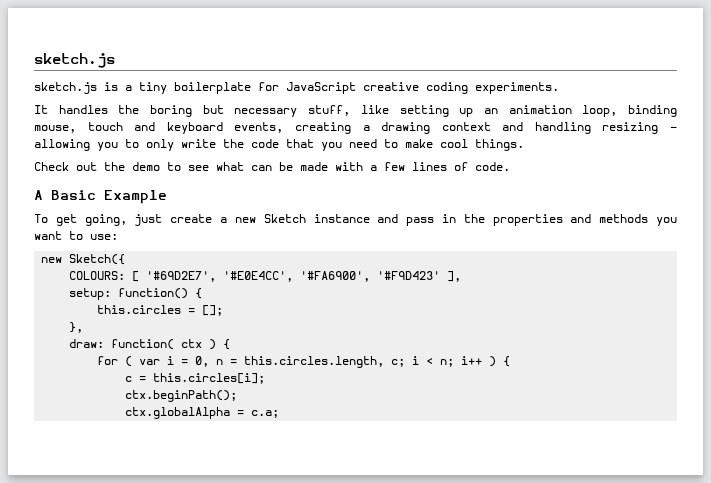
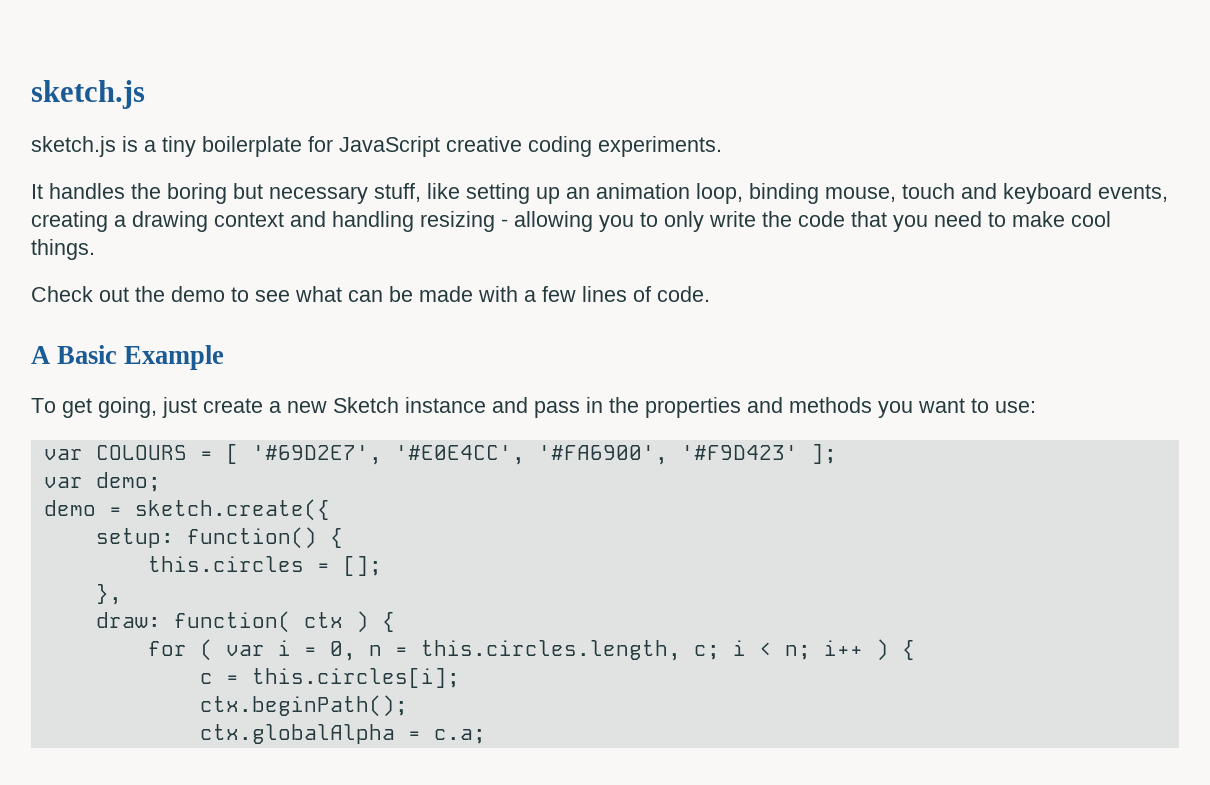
- new Sketch({
- COLOURS: [ '#69D2E7', '#E0E4CC', '#FA6900', '#F9D423' ],
+ var COLOURS = [ '#69D2E7', '#E0E4CC', '#FA6900', '#F9D423' ];
+ var demo;
+ demo = sketch.create({

